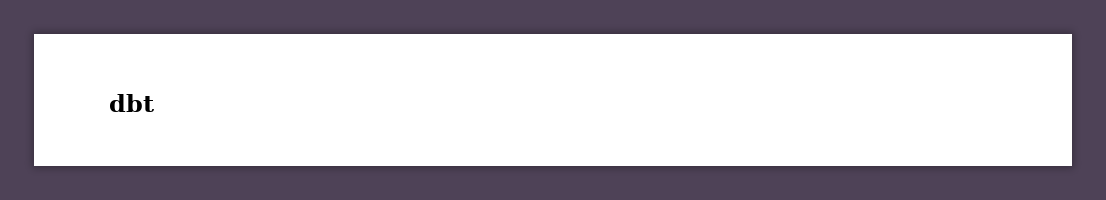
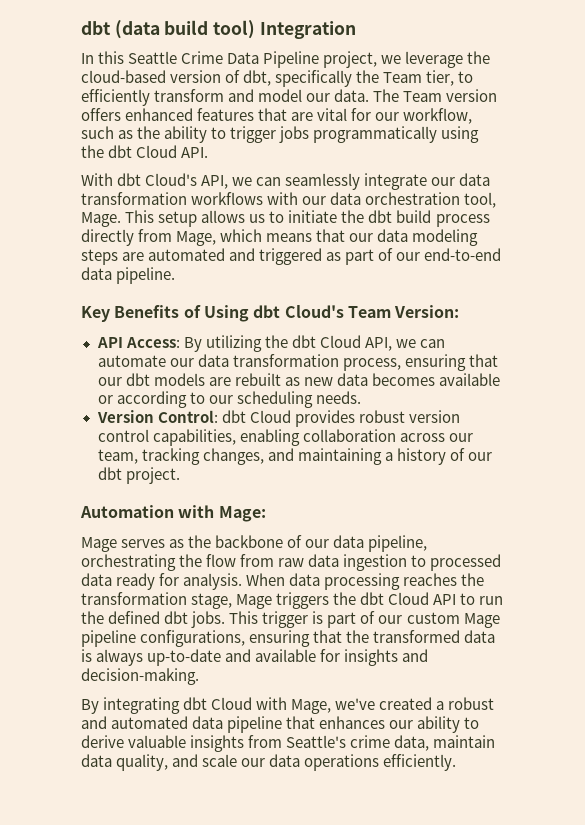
- dbt
+ dbt (data build tool) Integration
+ In this Seattle Crime Data Pipeline project, we leverage the cloud-based version of dbt, specifically the Team tier, to efficiently transform and model our data. The Team version offers enhanced features that are vital for our workflow, such as the ability to trigger jobs programmatically using the dbt Cloud API.
+ With dbt Cloud's API, we can seamlessly integrate our data transformation workflows with our data orchestration tool, Mage. This setup allows us to initiate the dbt build process directly from Mage, which means that our data modeling steps are automated and triggered as part of our end-to-end data pipeline.
+ Key Benefits of Using dbt Cloud's Team Version:
+ API Access: By utilizing the dbt Cloud API, we can automate our data transformation process, ensuring that our dbt models are rebuilt as new data becomes available or according to our scheduling needs.
+ Version Control: dbt Cloud provides robust version control capabilities, enabling collaboration across our team, tracking changes, and maintaining a history of our dbt project.
+ Automation with Mage:
+ Mage serves as the backbone of our data pipeline, orchestrating the flow from raw data ingestion to processed data ready for analysis. When data processing reaches the transformation stage, Mage triggers the dbt Cloud API to run the defined dbt jobs. This trigger is part of our custom Mage pipeline configurations, ensuring that the transformed data is always up-to-date and available for insights and decision-making.
+ By integrating dbt Cloud with Mage, we've created a robust and automated data pipeline that enhances our ability to derive valuable insights from Seattle's crime data, maintain data quality, and scale our data operations efficiently.

